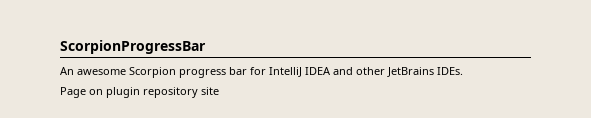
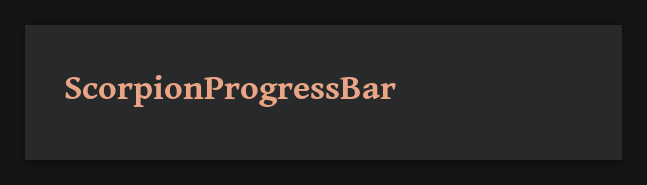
- An awesome Scorpion progress bar for IntelliJ IDEA and other JetBrains IDEs.
- Page on plugin repository site

